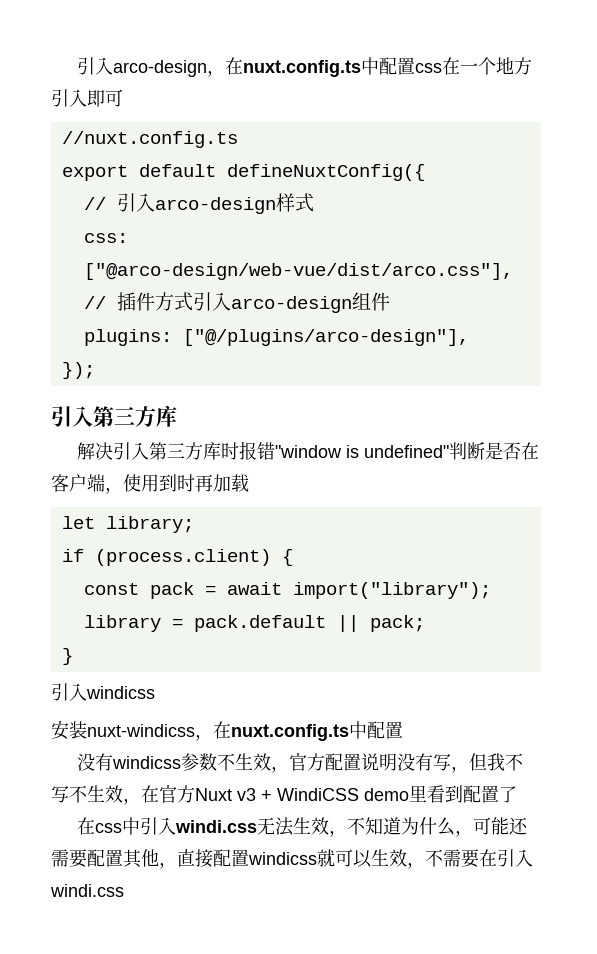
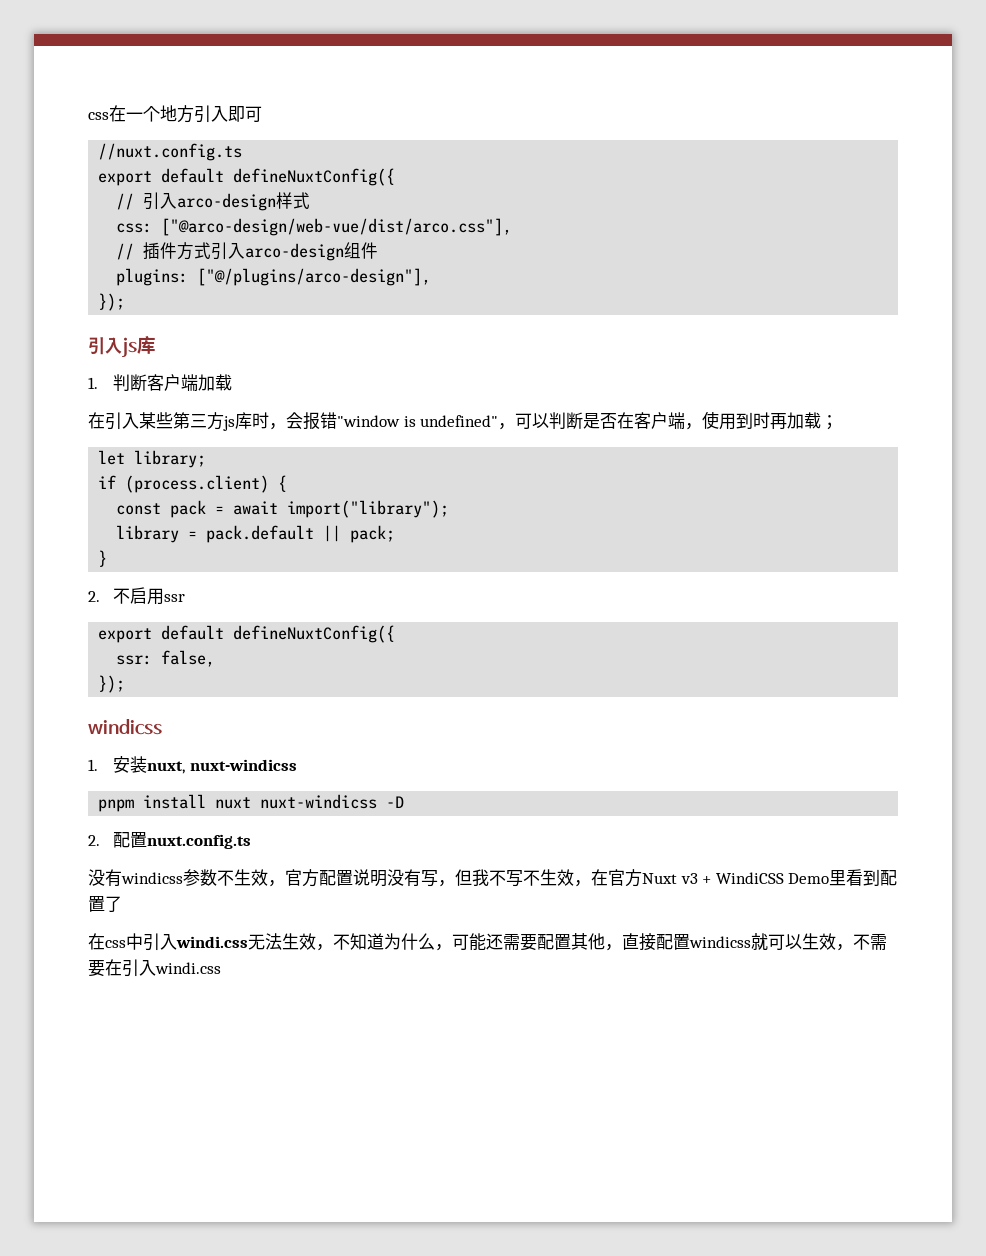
- 引入arco-design，在nuxt.config.ts中配置css在一个地方引入即可
+ css在一个地方引入即可
  plugins: ["@/plugins/arco-design"],
  });
- 引入第三方库
- 解决引入第三方库时报错"window is undefined"判断是否在客户端，使用到时再加载
+ 引入js库
+ 1.判断客户端加载
+ 在引入某些第三方js库时，会报错"window is undefined"，可以判断是否在客户端，使用到时再加载；
- 引入windicss
- 安装nuxt-windicss，在nuxt.config.ts中配置
+ 2.不启用ssr
+ export default defineNuxtConfig({
+ ssr: false,
+ });
+ windicss
+ 1.安装nuxt, nuxt-windicss
+ pnpm install nuxt nuxt-windicss -D
+ 2.配置nuxt.config.ts
- 没有windicss参数不生效，官方配置说明没有写，但我不写不生效，在官方Nuxt v3 + WindiCSS demo里看到配置了
+ 没有windicss参数不生效，官方配置说明没有写，但我不写不生效，在官方Nuxt v3 + WindiCSS Demo里看到配置了

